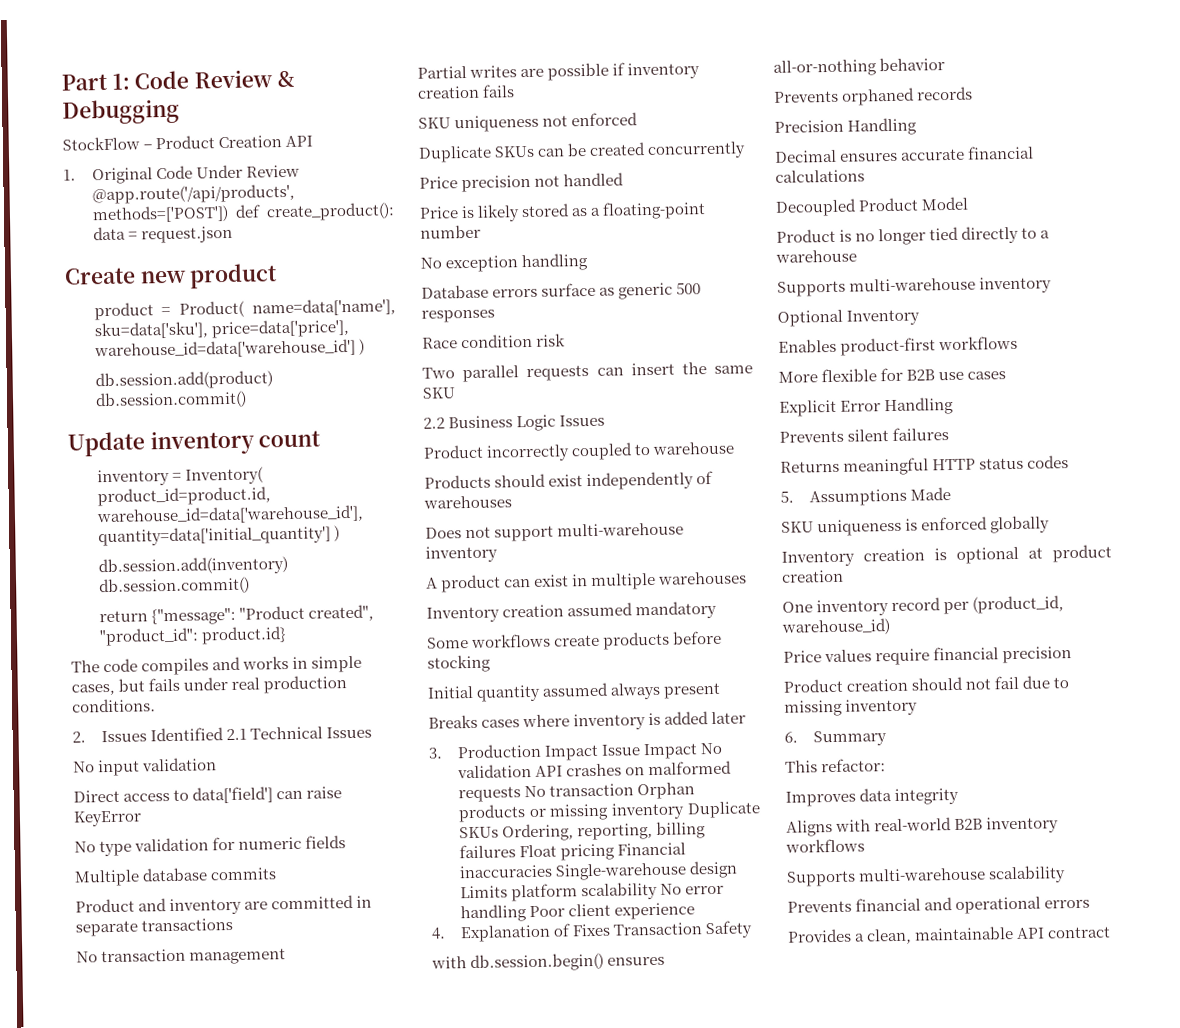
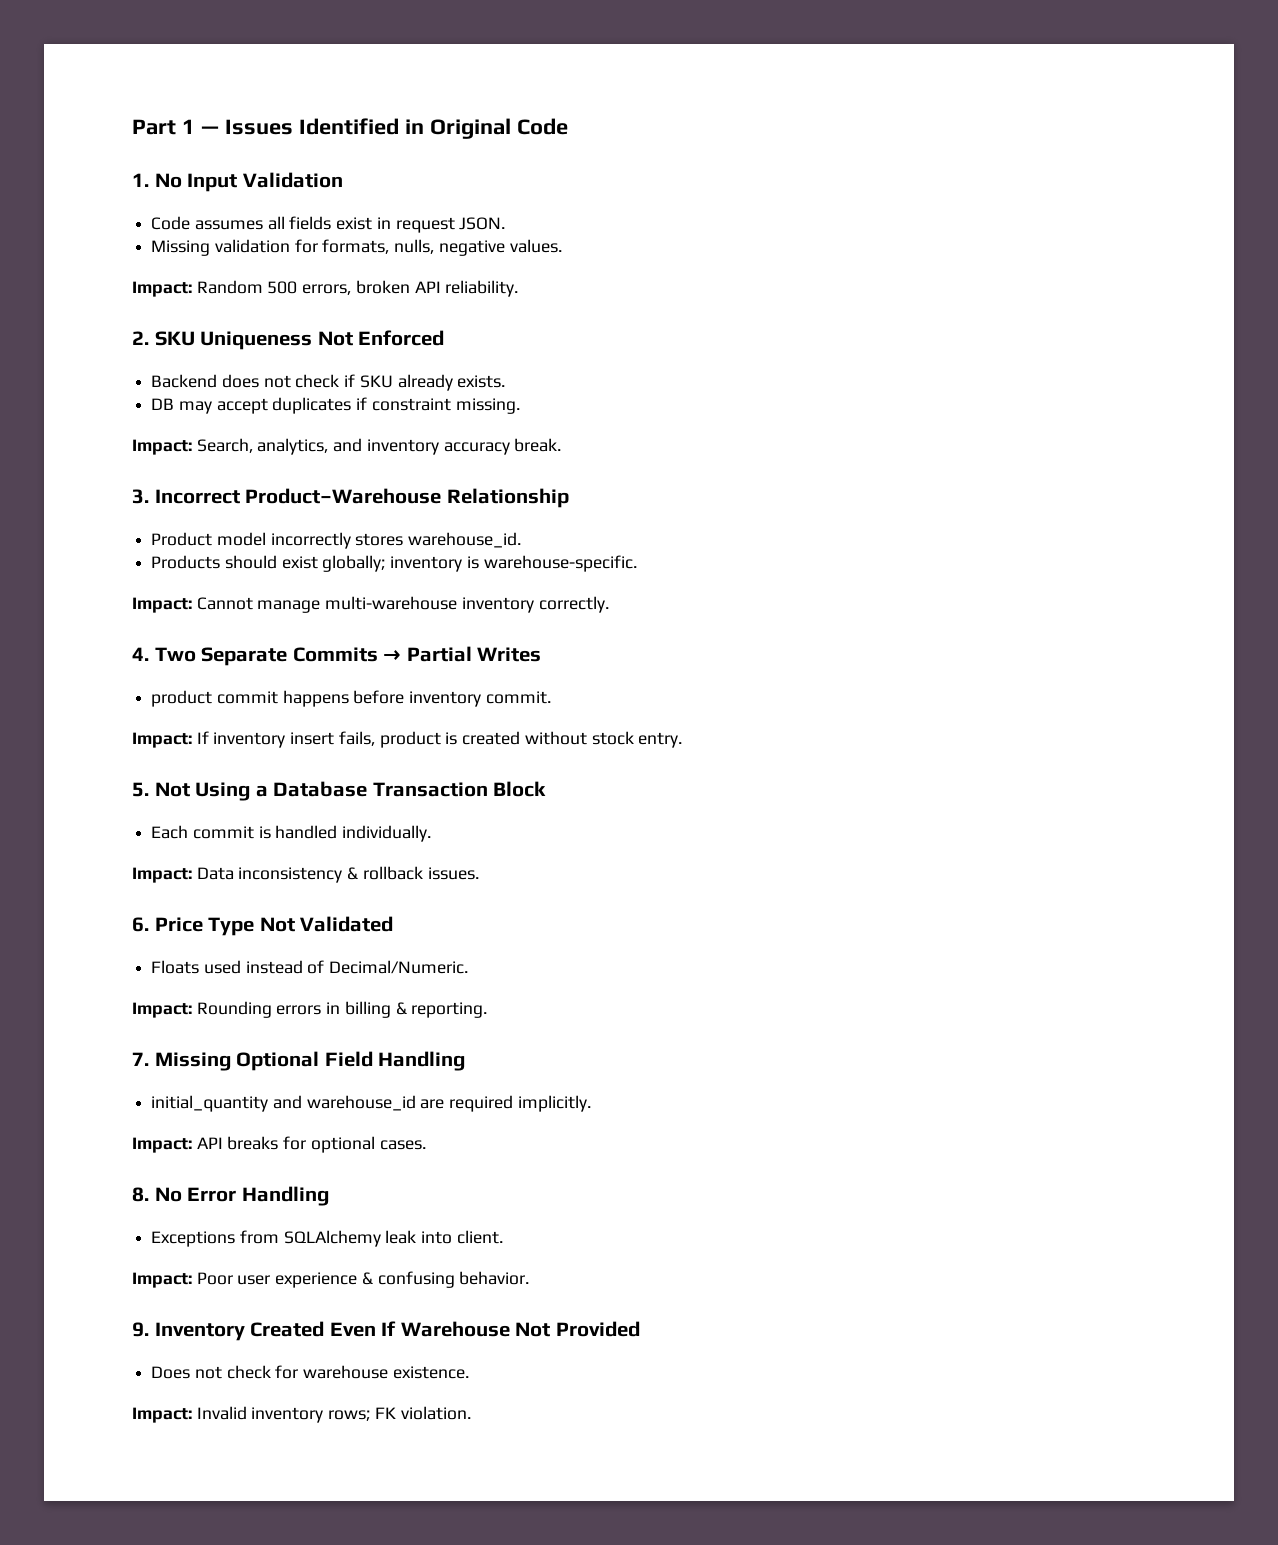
- Part 1: Code Review & Debugging
- StockFlow – Product Creation API
- 1. Original Code Under Review @app.route('/api/products', methods=['POST']) def create_product(): data = request.json
- Create new product
- product = Product( name=data['name'], sku=data['sku'], price=data['price'], warehouse_id=data['warehouse_id'] )
- db.session.add(product) db.session.commit()
- Update inventory count
- inventory = Inventory( product_id=product.id, warehouse_id=data['warehouse_id'], quantity=data['initial_quantity'] )
- db.session.add(inventory) db.session.commit()
- return {"message": "Product created", "product_id": product.id}
- The code compiles and works in simple cases, but fails under real production conditions.
- 2. Issues Identified 2.1 Technical Issues
- No input validation
- Direct access to data['field'] can raise KeyError
- No type validation for numeric fields
- Multiple database commits
- Product and inventory are committed in separate transactions
- No transaction management
- Partial writes are possible if inventory creation fails
- SKU uniqueness not enforced
- Duplicate SKUs can be created concurrently
- Price precision not handled
- Price is likely stored as a floating-point number
- No exception handling
- Database errors surface as generic 500 responses
- Race condition risk
- Two parallel requests can insert the same SKU
- 2.2 Business Logic Issues
- Product incorrectly coupled to warehouse
- Products should exist independently of warehouses
- Does not support multi-warehouse inventory
- A product can exist in multiple warehouses
- Inventory creation assumed mandatory
- Some workflows create products before stocking
- Initial quantity assumed always present
- Breaks cases where inventory is added later
- 3. Production Impact Issue Impact No validation API crashes on malformed requests No transaction Orphan products or missing inventory Duplicate SKUs Ordering, reporting, billing failures Float pricing Financial inaccuracies Single-warehouse design Limits platform scalability No error handling Poor client experience
- 4. Explanation of Fixes Transaction Safety
- with db.session.begin() ensures all-or-nothing behavior
- Prevents orphaned records
- Precision Handling
- Decimal ensures accurate financial calculations
- Decoupled Product Model
- Product is no longer tied directly to a warehouse
- Supports multi-warehouse inventory
- Optional Inventory
- Enables product-first workflows
- More flexible for B2B use cases
- Explicit Error Handling
- Prevents silent failures
- Returns meaningful HTTP status codes
- 5. Assumptions Made
- SKU uniqueness is enforced globally
- Inventory creation is optional at product creation
- One inventory record per (product_id, warehouse_id)
- Price values require financial precision
- Product creation should not fail due to missing inventory
- 6. Summary
- This refactor:
- Improves data integrity
- Aligns with real-world B2B inventory workflows
- Supports multi-warehouse scalability
- Prevents financial and operational errors
- Provides a clean, maintainable API contract
+ Part 1 — Issues Identified in Original Code
+ 1. No Input Validation
+ Code assumes all fields exist in request JSON.
+ Missing validation for formats, nulls, negative values.
+ Impact: Random 500 errors, broken API reliability.
+ 2. SKU Uniqueness Not Enforced
+ Backend does not check if SKU already exists.
+ DB may accept duplicates if constraint missing.
+ Impact: Search, analytics, and inventory accuracy break.
+ 3. Incorrect Product–Warehouse Relationship
+ Product model incorrectly stores warehouse_id.
+ Products should exist globally; inventory is warehouse-specific.
+ Impact: Cannot manage multi-warehouse inventory correctly.
+ 4. Two Separate Commits → Partial Writes
+ product commit happens before inventory commit.
+ Impact: If inventory insert fails, product is created without stock entry.
+ 5. Not Using a Database Transaction Block
+ Each commit is handled individually.
+ Impact: Data inconsistency & rollback issues.
+ 6. Price Type Not Validated
+ Floats used instead of Decimal/Numeric.
+ Impact: Rounding errors in billing & reporting.
+ 7. Missing Optional Field Handling
+ initial_quantity and warehouse_id are required implicitly.
+ Impact: API breaks for optional cases.
+ 8. No Error Handling
+ Exceptions from SQLAlchemy leak into client.
+ Impact: Poor user experience & confusing behavior.
+ 9. Inventory Created Even If Warehouse Not Provided
+ Does not check for warehouse existence.
+ Impact: Invalid inventory rows; FK violation.

